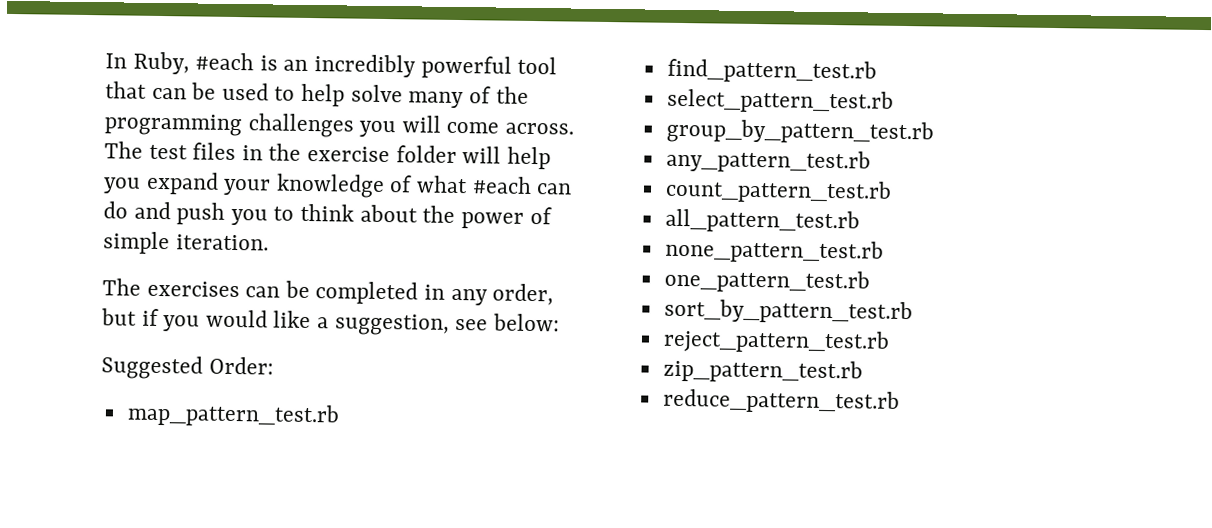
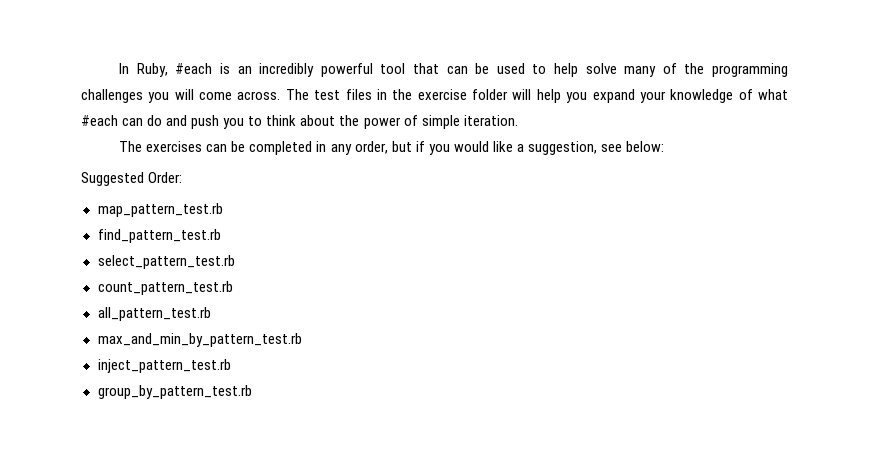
- group_by_pattern_test.rb
- any_pattern_test.rb
- none_pattern_test.rb
- one_pattern_test.rb
- sort_by_pattern_test.rb
- reject_pattern_test.rb
- zip_pattern_test.rb
- reduce_pattern_test.rb
+ max_and_min_by_pattern_test.rb
+ inject_pattern_test.rb
+ group_by_pattern_test.rb

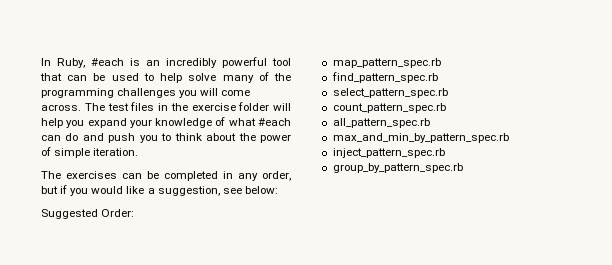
- map_pattern_test.rb
- find_pattern_test.rb
- select_pattern_test.rb
- count_pattern_test.rb
- all_pattern_test.rb
- max_and_min_by_pattern_test.rb
- inject_pattern_test.rb
- group_by_pattern_test.rb
+ map_pattern_spec.rb
+ find_pattern_spec.rb
+ select_pattern_spec.rb
+ count_pattern_spec.rb
+ all_pattern_spec.rb
+ max_and_min_by_pattern_spec.rb
+ inject_pattern_spec.rb
+ group_by_pattern_spec.rb

